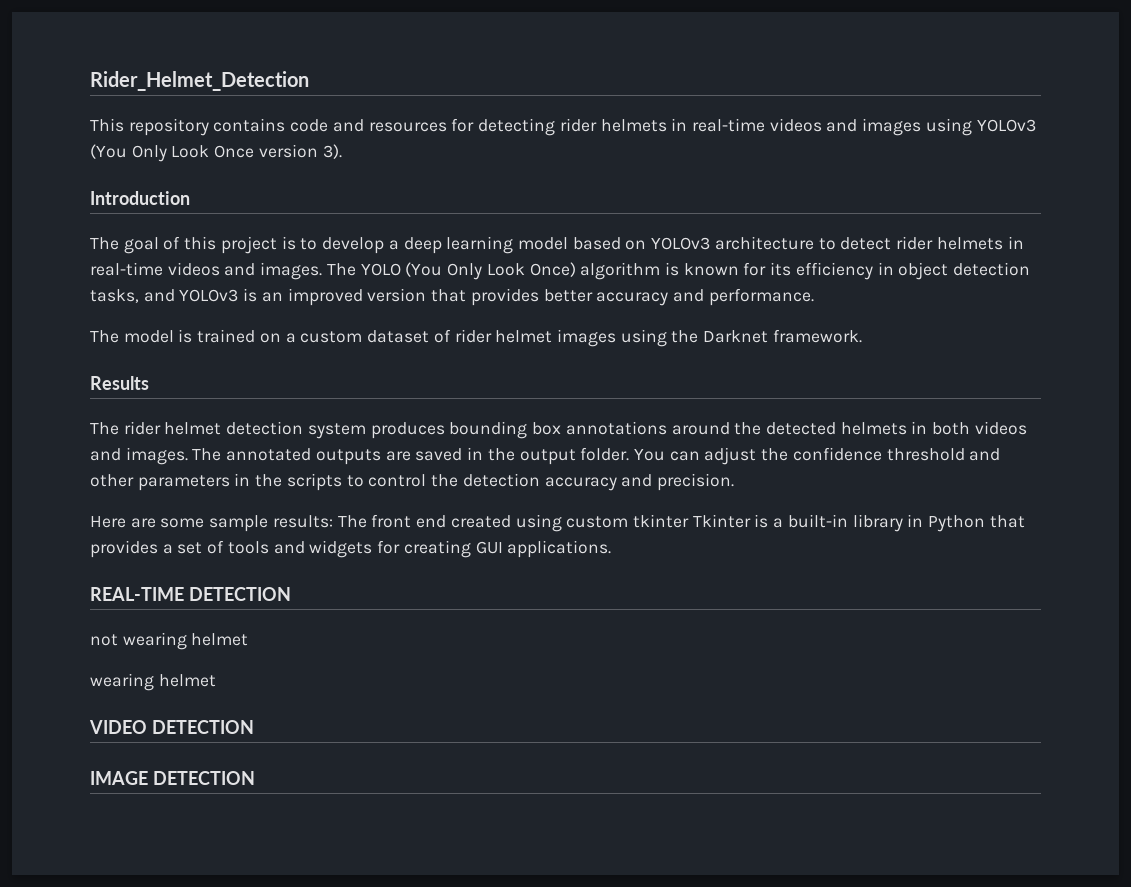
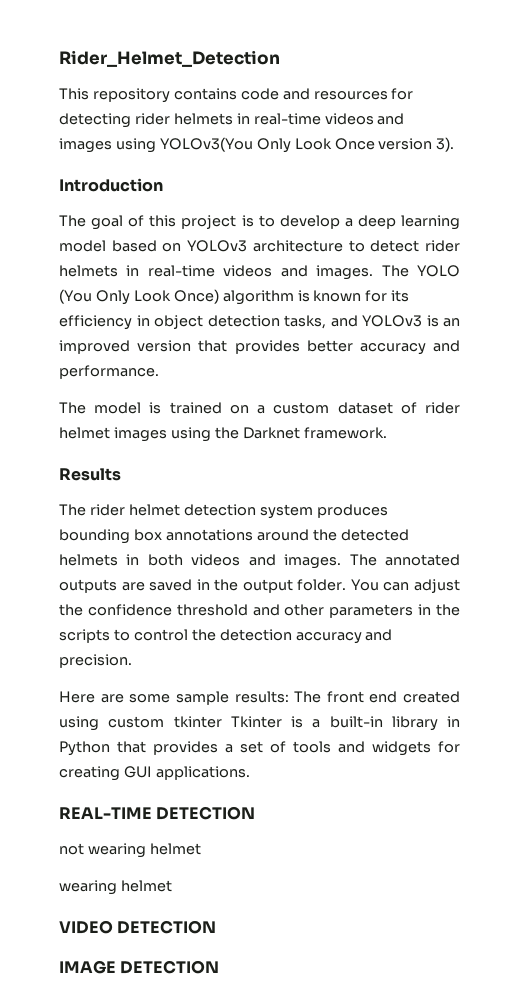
- This repository contains code and resources for detecting rider helmets in real-time videos and images using YOLOv3 (You Only Look Once version 3).
+ This repository contains code and resources for detecting rider helmets in real-time videos and images using YOLOv3(You Only Look Once version 3).

